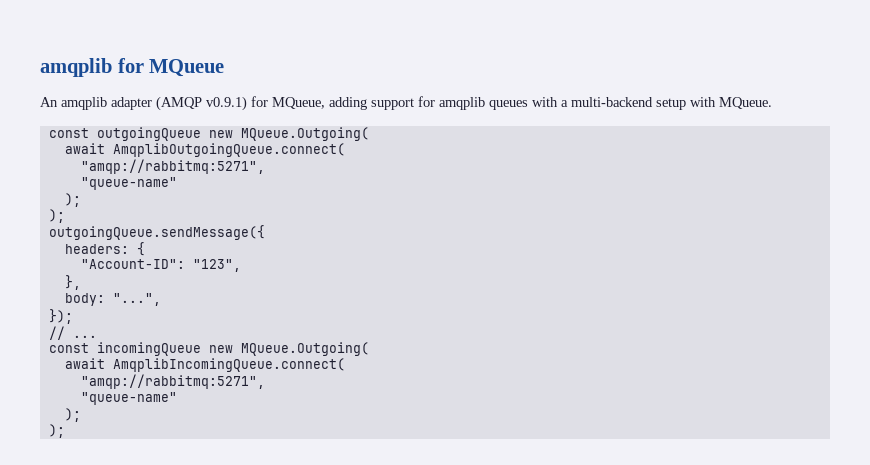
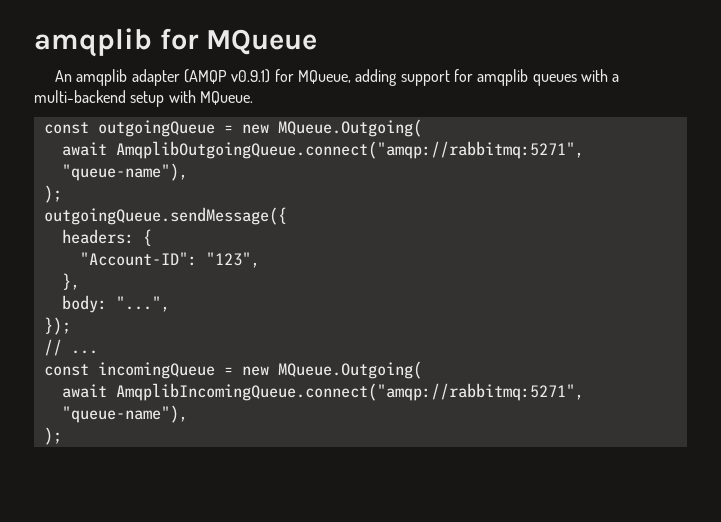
- const outgoingQueue new MQueue.Outgoing(
- await AmqplibOutgoingQueue.connect(
- "amqp://rabbitmq:5271",
- "queue-name"
- );
+ const outgoingQueue = new MQueue.Outgoing(
+ await AmqplibOutgoingQueue.connect("amqp://rabbitmq:5271", "queue-name"),
- const incomingQueue new MQueue.Outgoing(
- await AmqplibIncomingQueue.connect(
- "amqp://rabbitmq:5271",
- "queue-name"
- );
+ const incomingQueue = new MQueue.Outgoing(
+ await AmqplibIncomingQueue.connect("amqp://rabbitmq:5271", "queue-name"),

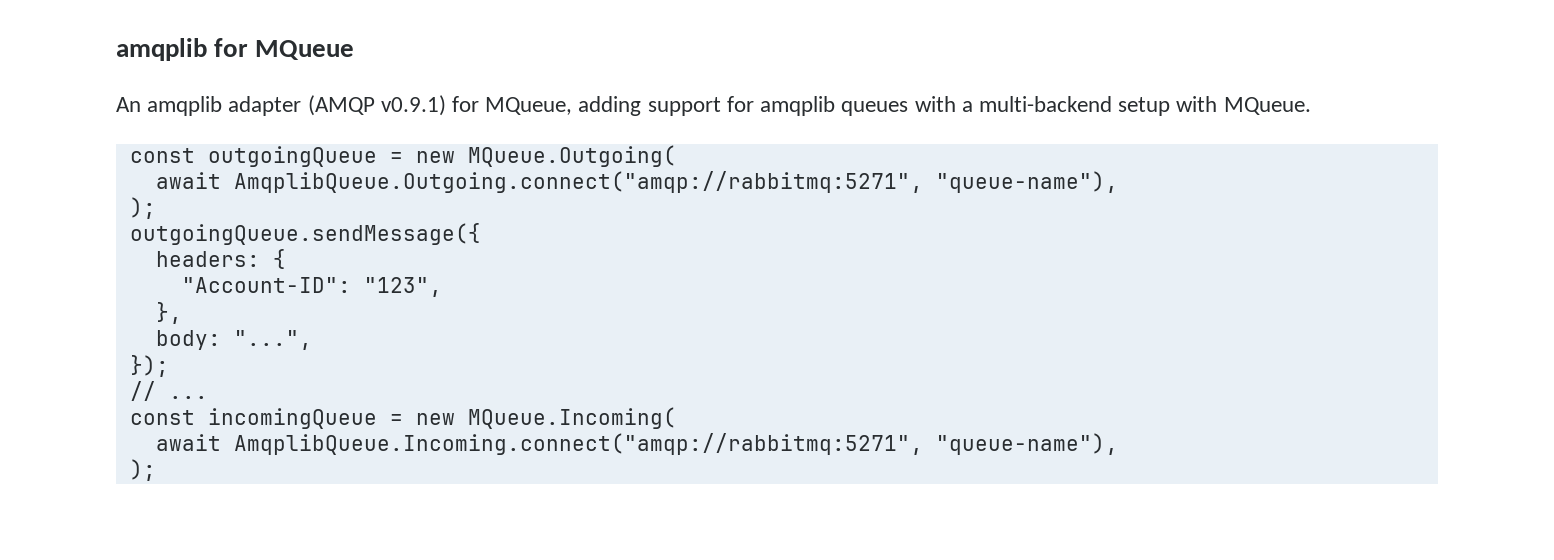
- await AmqplibOutgoingQueue.connect("amqp://rabbitmq:5271", "queue-name"),
+ await AmqplibQueue.Outgoing.connect("amqp://rabbitmq:5271", "queue-name"),
- const incomingQueue = new MQueue.Outgoing(
- await AmqplibIncomingQueue.connect("amqp://rabbitmq:5271", "queue-name"),
+ const incomingQueue = new MQueue.Incoming(
+ await AmqplibQueue.Incoming.connect("amqp://rabbitmq:5271", "queue-name"),

